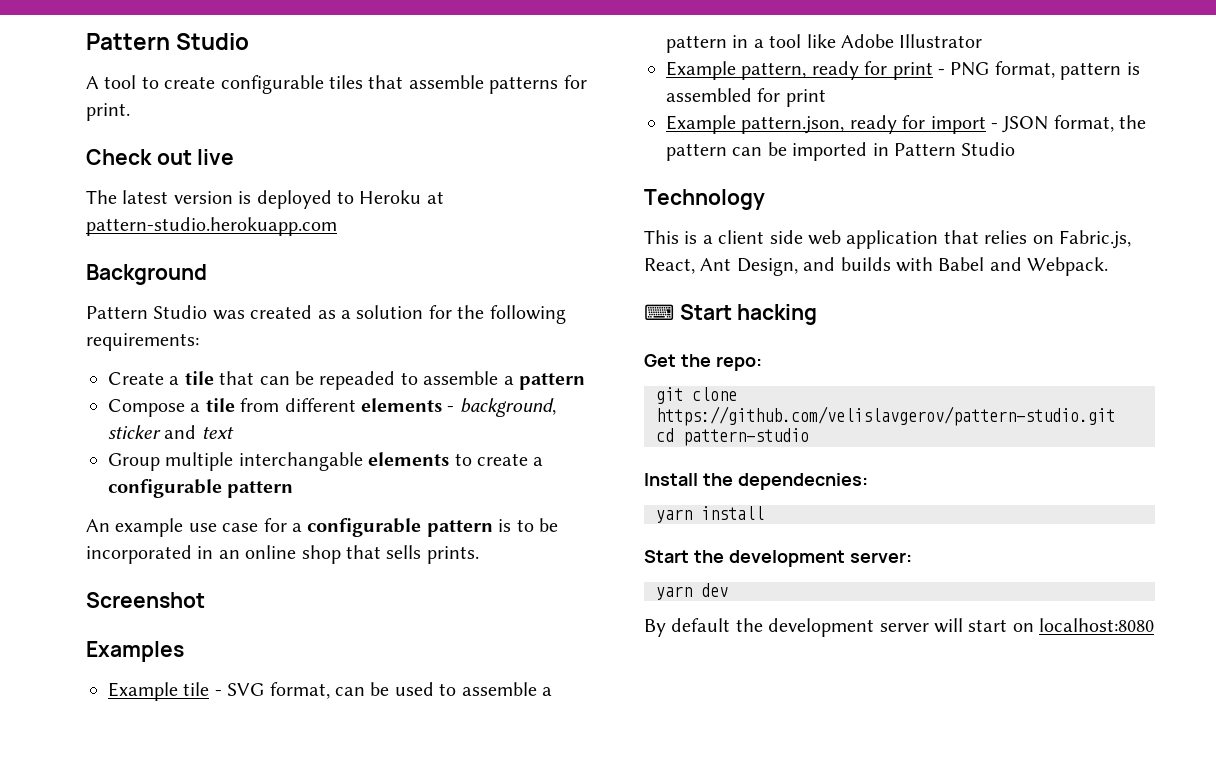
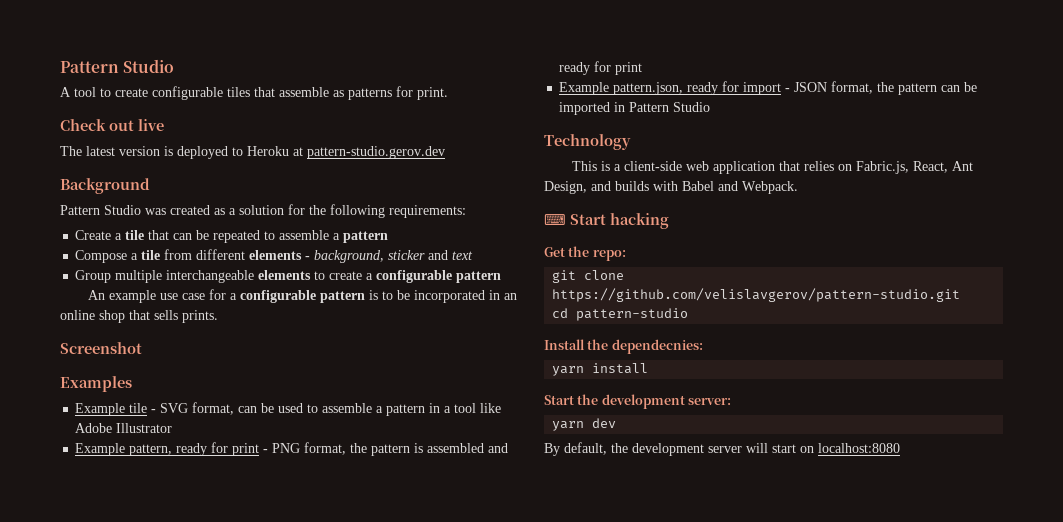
- A tool to create configurable tiles that assemble patterns for print.
+ A tool to create configurable tiles that assemble as patterns for print.
- The latest version is deployed to Heroku at pattern-studio.herokuapp.com
+ The latest version is deployed to Heroku at pattern-studio.gerov.dev
- Create a tile that can be repeaded to assemble a pattern
+ Create a tile that can be repeated to assemble a pattern
- Group multiple interchangable elements to create a configurable pattern
+ Group multiple interchangeable elements to create a configurable pattern
- Example pattern, ready for print - PNG format, pattern is assembled for print
+ Example pattern, ready for print - PNG format, the pattern is assembled and ready for print
- This is a client side web application that relies on Fabric.js, React, Ant Design, and builds with Babel and Webpack.
+ This is a client-side web application that relies on Fabric.js, React, Ant Design, and builds with Babel and Webpack.
- By default the development server will start on localhost:8080
+ By default, the development server will start on localhost:8080

